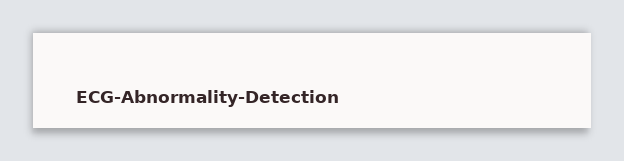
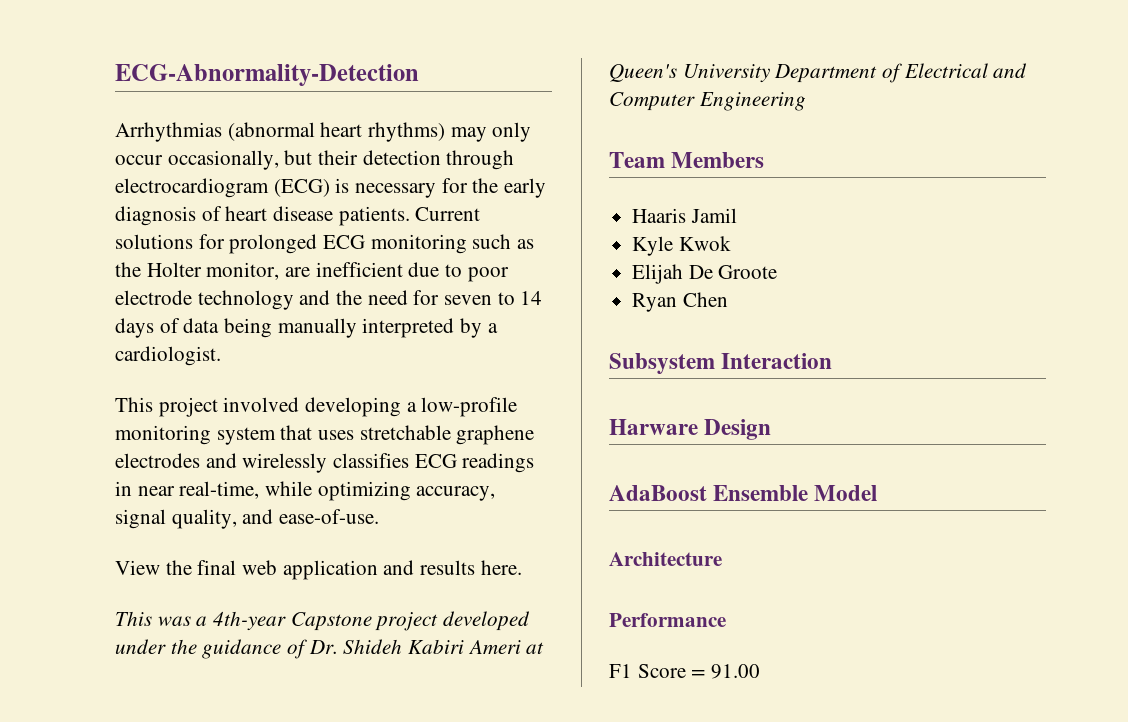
+ Arrhythmias (abnormal heart rhythms) may only occur occasionally, but their detection through electrocardiogram (ECG) is necessary for the early diagnosis of heart disease patients. Current solutions for prolonged ECG monitoring such as the Holter monitor, are inefficient due to poor electrode technology and the need for seven to 14 days of data being manually interpreted by a cardiologist.
+ This project involved developing a low-profile monitoring system that uses stretchable graphene electrodes and wirelessly classifies ECG readings in near real-time, while optimizing accuracy, signal quality, and ease-of-use.
+ View the final web application and results here.
+ This was a 4th-year Capstone project developed under the guidance of Dr. Shideh Kabiri Ameri at Queen's University Department of Electrical and Computer Engineering
+ Team Members
+ Haaris Jamil
+ Kyle Kwok
+ Elijah De Groote
+ Ryan Chen
+ Subsystem Interaction
+ Harware Design
+ AdaBoost Ensemble Model
+ Architecture
+ Performance
+ F1 Score = 91.00

